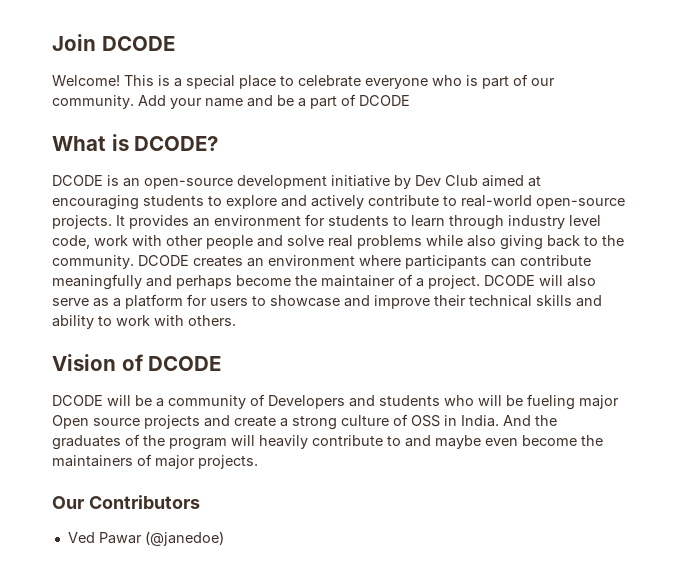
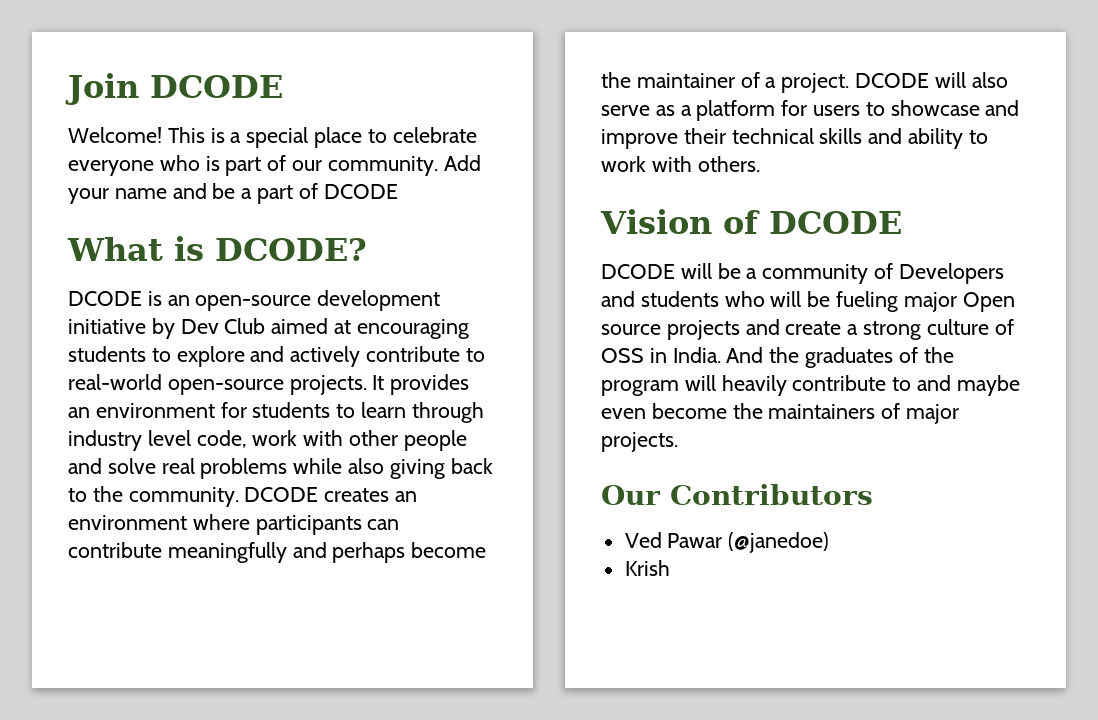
+ Krish

